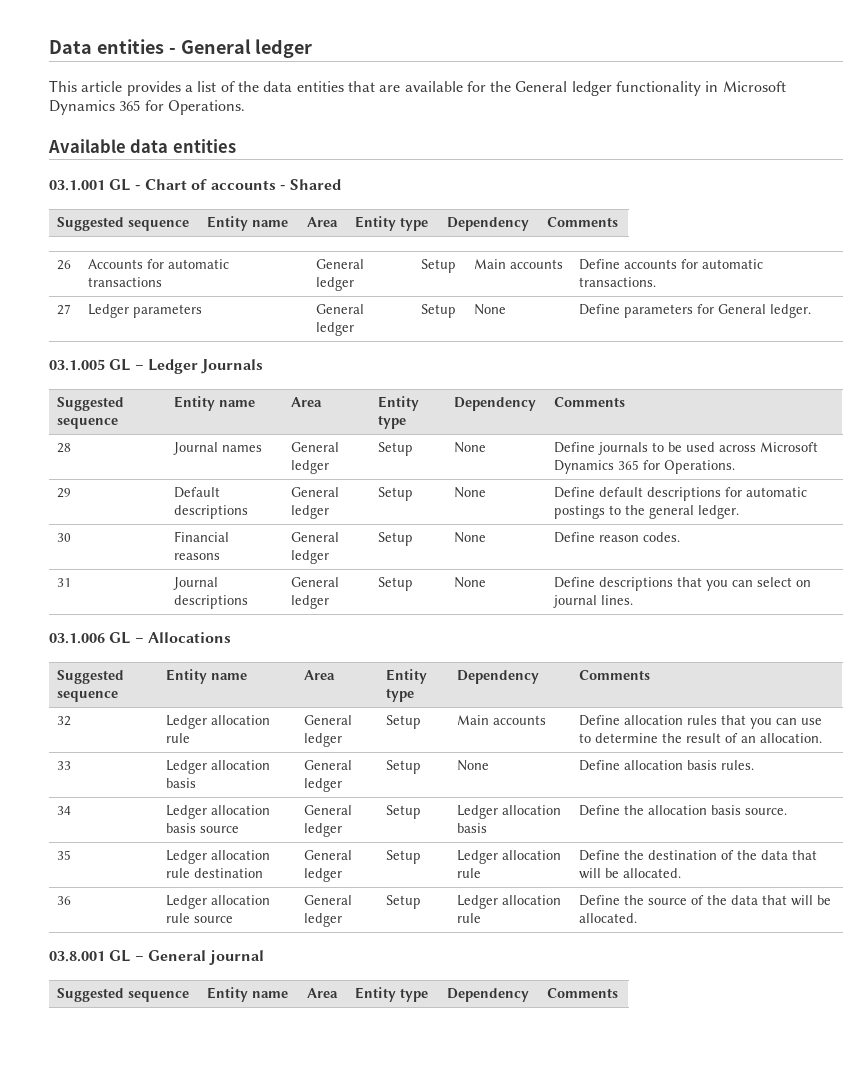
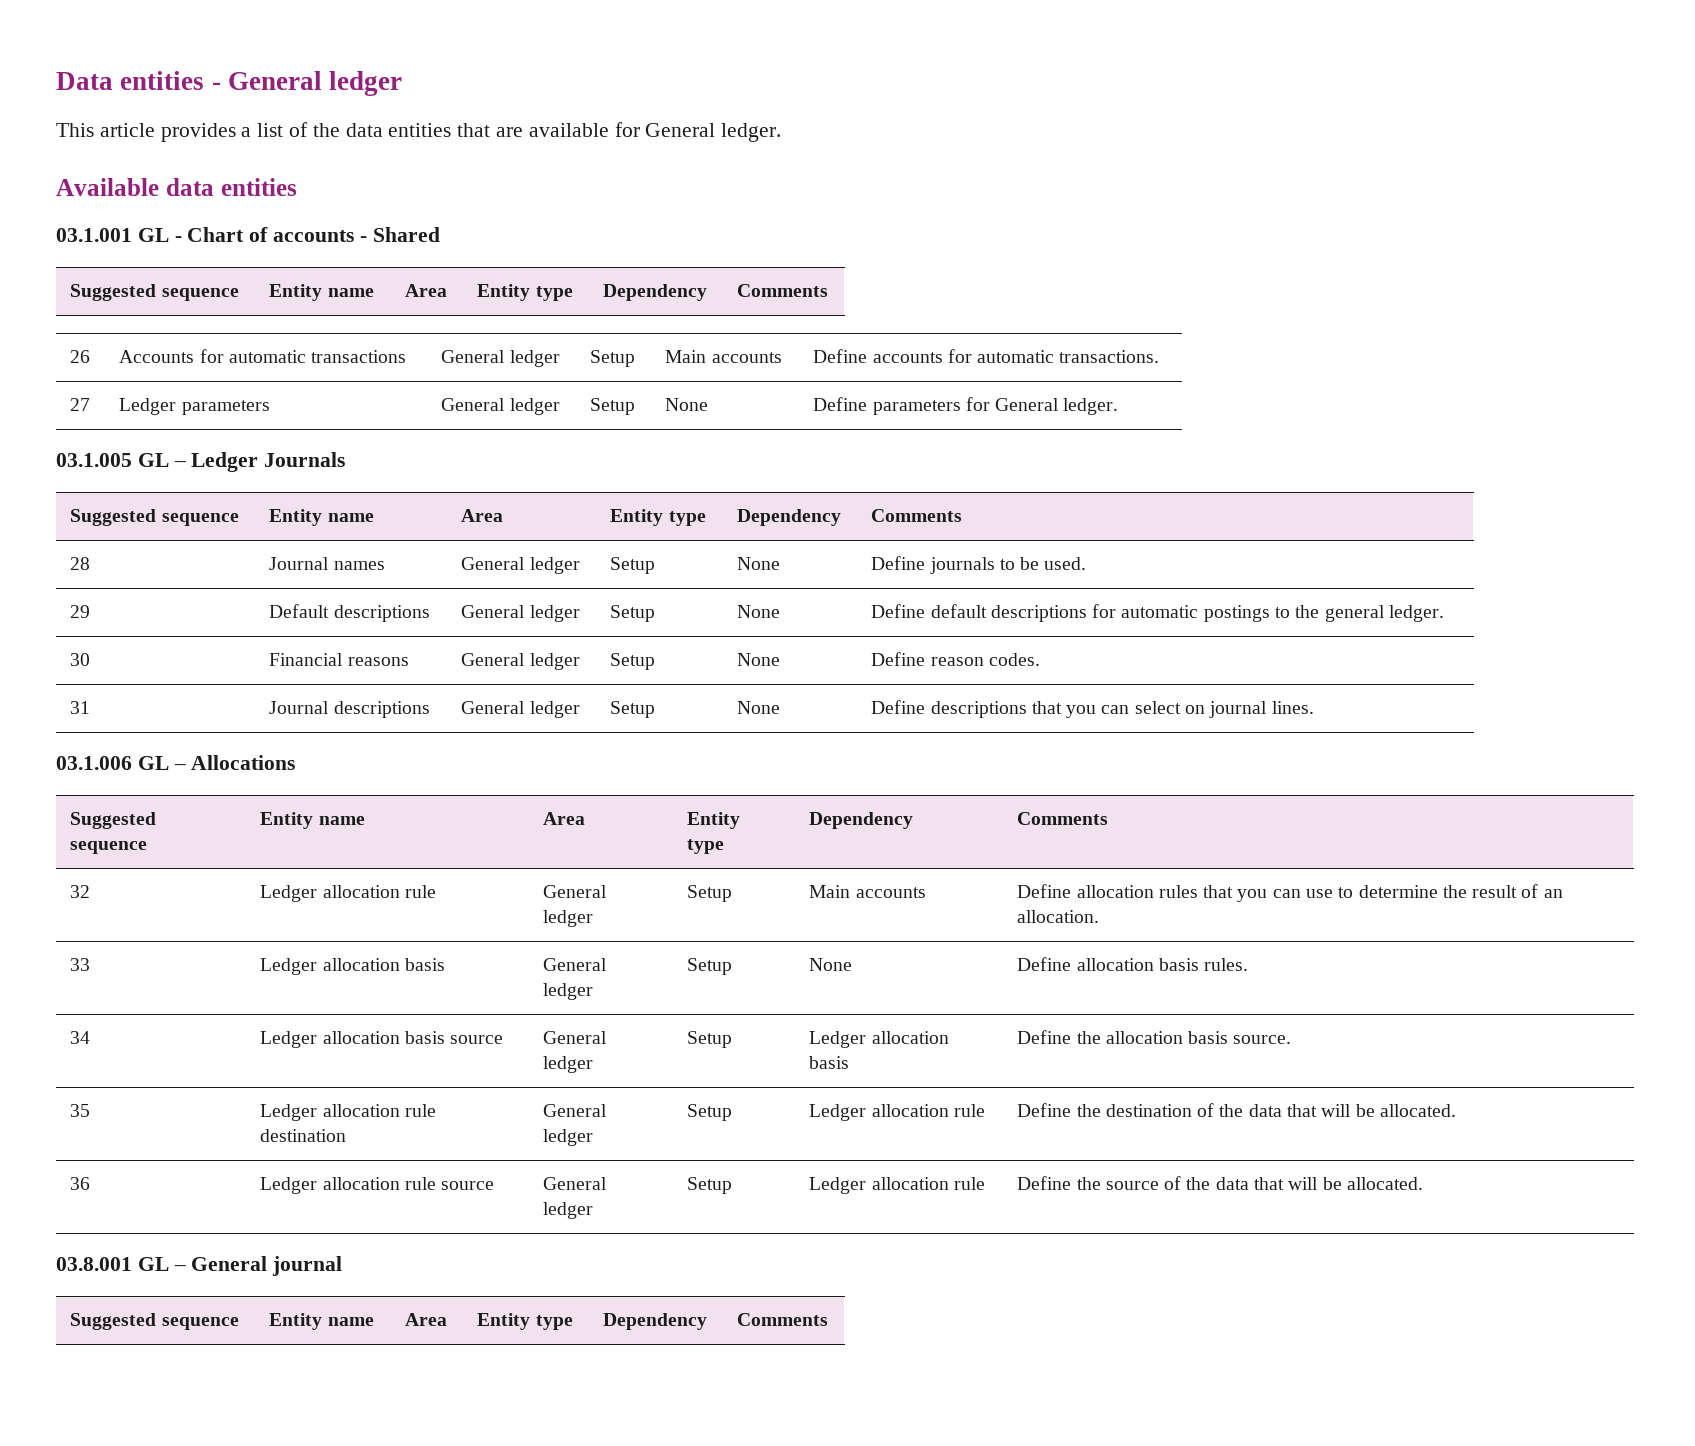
- This article provides a list of the data entities that are available for the General ledger functionality in Microsoft Dynamics 365 for Operations.
+ This article provides a list of the data entities that are available for General ledger.
- 28 | Journal names | General ledger | Setup | None | Define journals to be used across Microsoft Dynamics 365 for Operations.
+ 28 | Journal names | General ledger | Setup | None | Define journals to be used.

